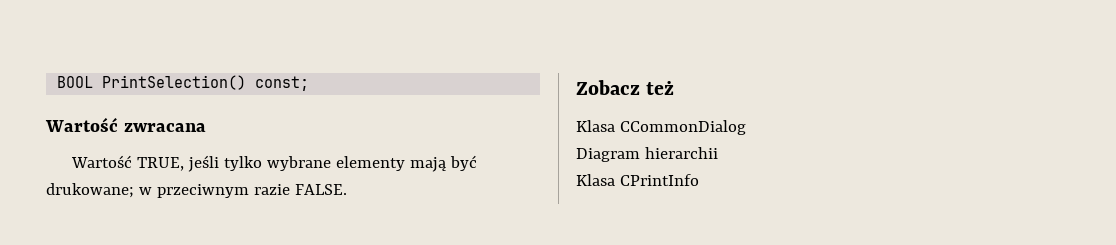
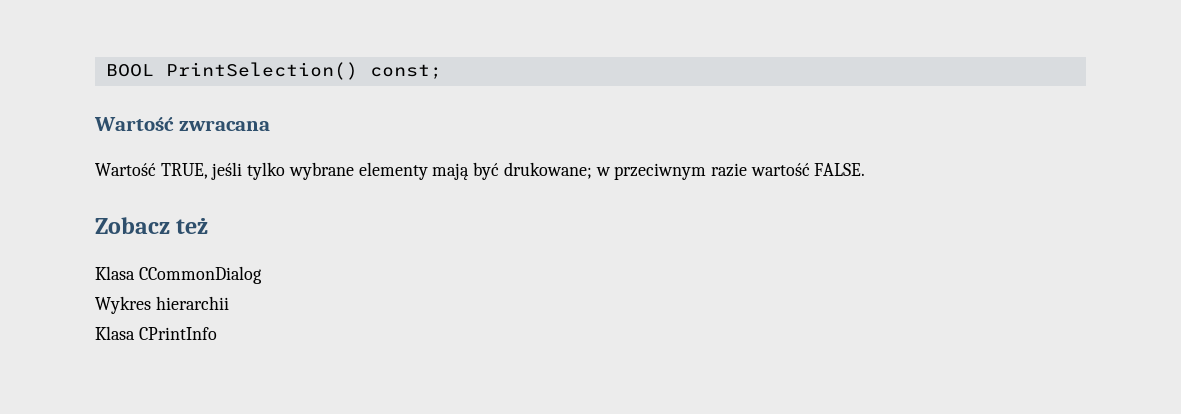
- Wartość TRUE, jeśli tylko wybrane elementy mają być drukowane; w przeciwnym razie FALSE.
+ Wartość TRUE, jeśli tylko wybrane elementy mają być drukowane; w przeciwnym razie wartość FALSE.
- Diagram hierarchii
+ Wykres hierarchii

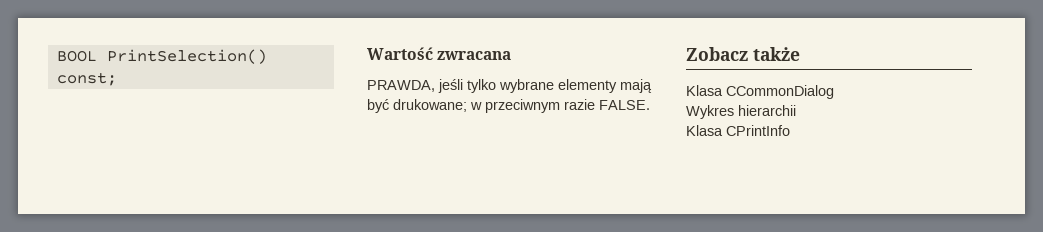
- Wartość TRUE, jeśli tylko wybrane elementy mają być drukowane; w przeciwnym razie wartość FALSE.
+ PRAWDA, jeśli tylko wybrane elementy mają być drukowane; w przeciwnym razie FALSE.
- Zobacz też
+ Zobacz także

